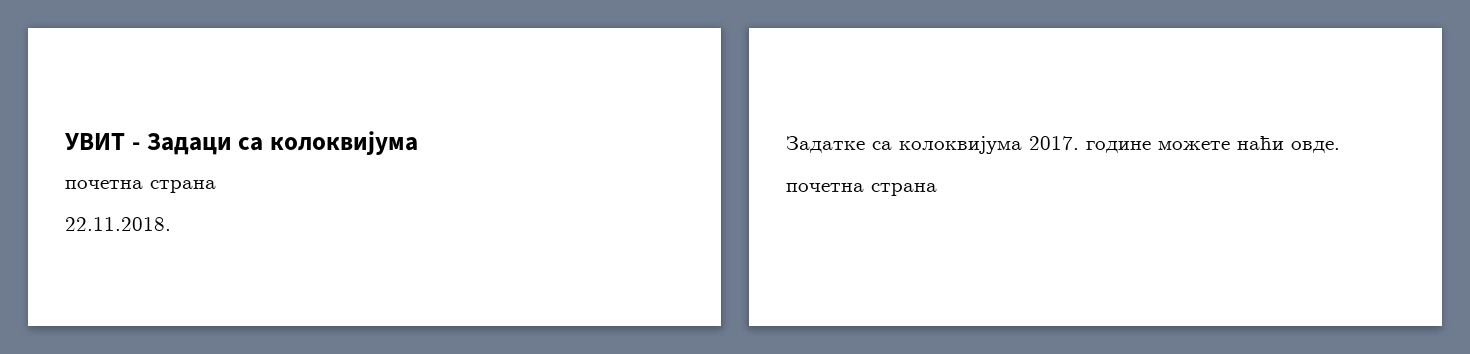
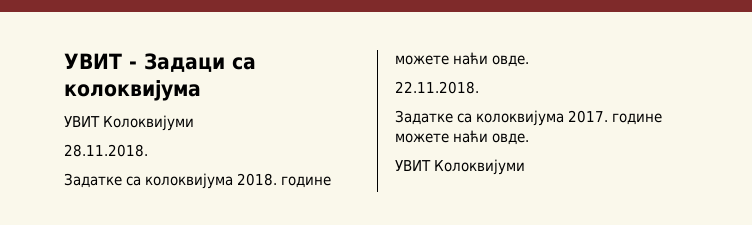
  УВИТ - Задаци са колоквијума
- почетна страна
+ УВИТ Колоквијуми
+ 28.11.2018.
+ Задатке са колоквијума 2018. године можете наћи овде.
  Задатке са колоквијума 2017. године можете наћи овде.
- почетна страна
+ УВИТ Колоквијуми

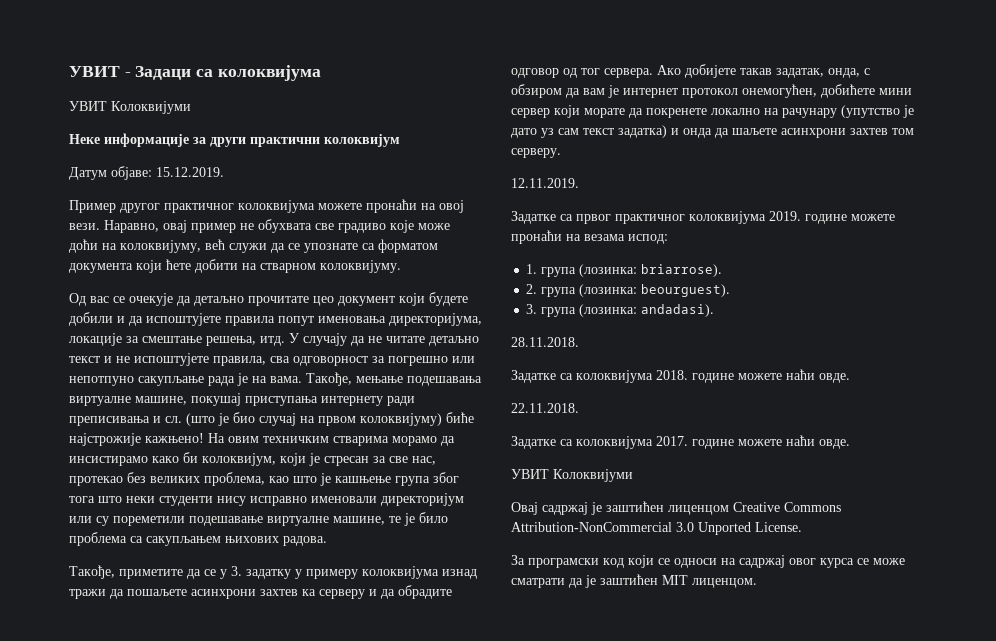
+ Неке информације за други практични колоквијум
+ Датум објаве: 15.12.2019.
+ Пример другог практичног колоквијума можете пронаћи на овој вези. Наравно, овај пример не обухвата све градиво које може доћи на колоквијуму, већ служи да се упознате са форматом документа који ћете добити на стварном колоквијуму.
+ Од вас се очекује да детаљно прочитате цео документ који будете добили и да испоштујете правила попут именовања директоријума, локације за смештање решења, итд. У случају да не читате детаљно текст и не испоштујете правила, сва одговорност за погрешно или непотпуно сакупљање рада је на вама. Такође, мењање подешавања виртуалне машине, покушај приступања интернету ради преписивања и сл. (што је био случај на првом колоквијуму) биће најстрожије кажњено! На овим техничким стварима морамо да инсистирамо како би колоквијум, који је стресан за све нас, протекао без великих проблема, као што је кашњење група због тога што неки студенти нису исправно именовали директоријум или су пореметили подешавање виртуалне машине, те је било проблема са сакупљањем њихових радова.
+ Такође, приметите да се у 3. задатку у примеру колоквијума изнад тражи да пошаљете асинхрони захтев ка серверу и да обрадите одговор од тог сервера. Ако добијете такав задатак, онда, с обзиром да вам је интернет протокол онемогућен, добићете мини сервер који морате да покренете локално на рачунару (упутство је дато уз сам текст задатка) и онда да шаљете асинхрони захтев том серверу.
+ 12.11.2019.
+ Задатке са првог практичног колоквијума 2019. године можете пронаћи на везама испод:
+ 1. група (лозинка: briarrose).
+ 2. група (лозинка: beourguest).
+ 3. група (лозинка: andadasi).
+ Овај садржај је заштићен лиценцом Creative Commons Attribution-NonCommercial 3.0 Unported License.
+ За програмски код који се односи на садржај овог курса се може сматрати да је заштићен MIT лиценцом.

